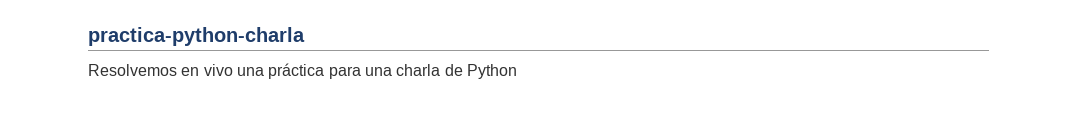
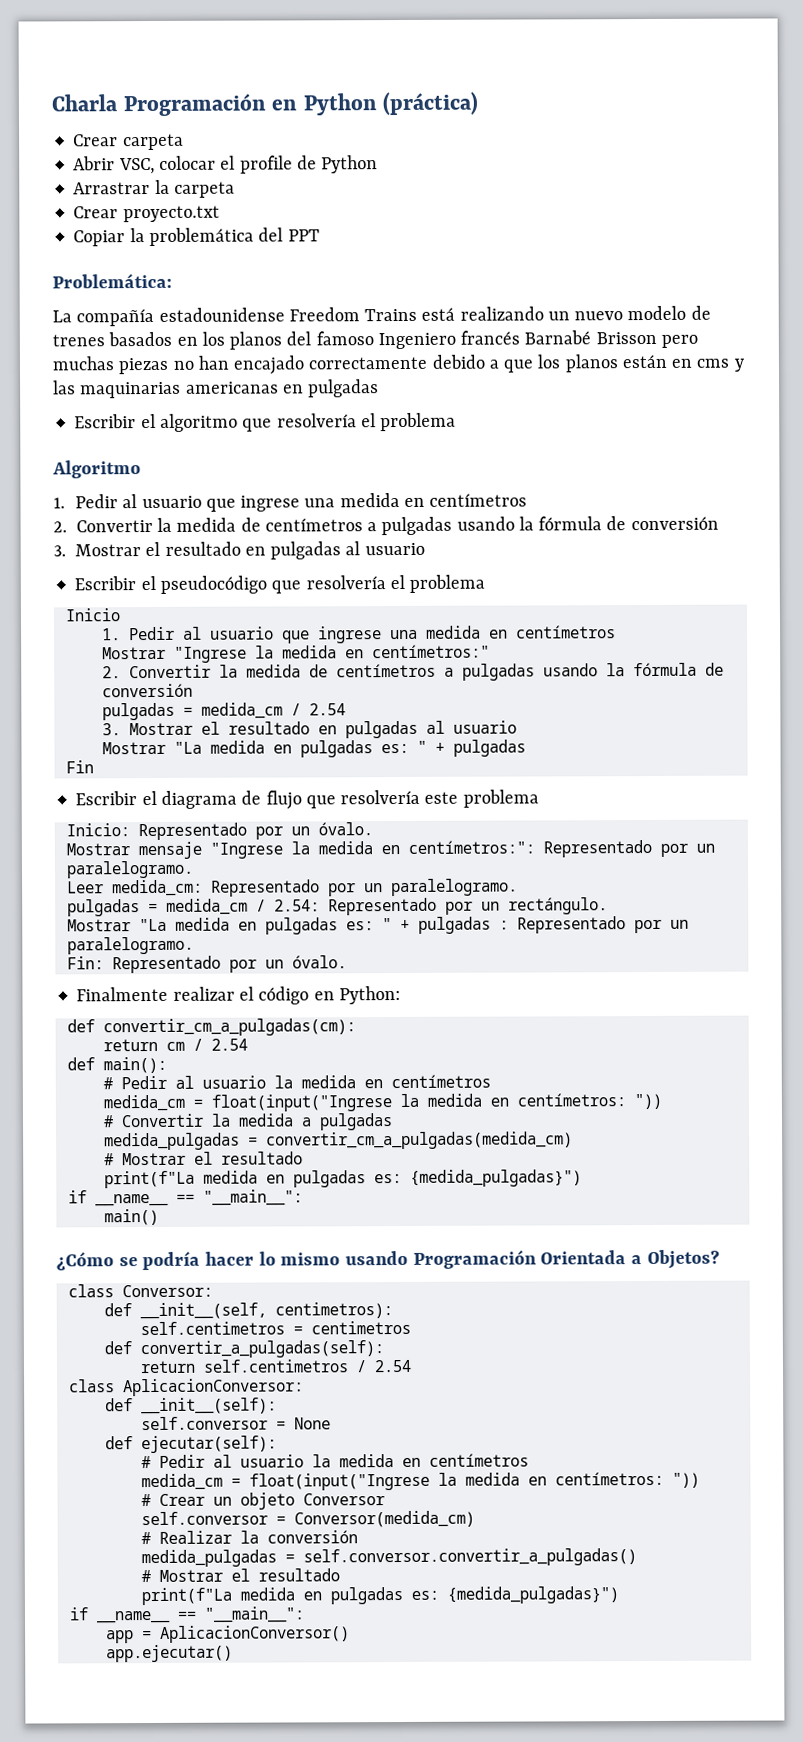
- practica-python-charla
- Resolvemos en vivo una práctica para una charla de Python
+ Charla Programación en Python (práctica)
+ Crear carpeta
+ Abrir VSC, colocar el profile de Python
+ Arrastrar la carpeta
+ Crear proyecto.txt
+ Copiar la problemática del PPT
+ Problemática:
+ La compañía estadounidense Freedom Trains está realizando un nuevo modelo de trenes basados en los planos del famoso Ingeniero francés Barnabé Brisson pero muchas piezas no han encajado correctamente debido a que los planos están en cms y las maquinarias americanas en pulgadas
+ Escribir el algoritmo que resolvería el problema
+ Algoritmo
+ 1. Pedir al usuario que ingrese una medida en centímetros
+ 2. Convertir la medida de centímetros a pulgadas usando la fórmula de conversión
+ 3. Mostrar el resultado en pulgadas al usuario
+ Escribir el pseudocódigo que resolvería el problema
+ Inicio
+ 1. Pedir al usuario que ingrese una medida en centímetros
+ Mostrar "Ingrese la medida en centímetros:"
+ 2. Convertir la medida de centímetros a pulgadas usando la fórmula de conversión
+ pulgadas = medida_cm / 2.54
+ 3. Mostrar el resultado en pulgadas al usuario
+ Mostrar "La medida en pulgadas es: " + pulgadas
+ Fin
+ Escribir el diagrama de flujo que resolvería este problema
+ Inicio: Representado por un óvalo.
+ Mostrar mensaje "Ingrese la medida en centímetros:": Representado por un paralelogramo.
+ Leer medida_cm: Representado por un paralelogramo.
+ pulgadas = medida_cm / 2.54: Representado por un rectángulo.
+ Mostrar "La medida en pulgadas es: " + pulgadas : Representado por un paralelogramo.
+ Fin: Representado por un óvalo.
+ Finalmente realizar el código en Python:
+ def convertir_cm_a_pulgadas(cm):
+ return cm / 2.54
+ def main():
+ # Pedir al usuario la medida en centímetros
+ medida_cm = float(input("Ingrese la medida en centímetros: "))
+ # Convertir la medida a pulgadas
+ medida_pulgadas = convertir_cm_a_pulgadas(medida_cm)
+ # Mostrar el resultado
+ print(f"La medida en pulgadas es: {medida_pulgadas}")
+ if __name__ == "__main__":
+ main()
+ ¿Cómo se podría hacer lo mismo usando Programación Orientada a Objetos?
+ class Conversor:
+ def __init__(self, centimetros):
+ self.centimetros = centimetros
+ def convertir_a_pulgadas(self):
+ return self.centimetros / 2.54
+ class AplicacionConversor:
+ def __init__(self):
+ self.conversor = None
+ def ejecutar(self):
+ # Pedir al usuario la medida en centímetros
+ medida_cm = float(input("Ingrese la medida en centímetros: "))
+ # Crear un objeto Conversor
+ self.conversor = Conversor(medida_cm)
+ # Realizar la conversión
+ medida_pulgadas = self.conversor.convertir_a_pulgadas()
+ # Mostrar el resultado
+ print(f"La medida en pulgadas es: {medida_pulgadas}")
+ if __name__ == "__main__":
+ app = AplicacionConversor()
+ app.ejecutar()

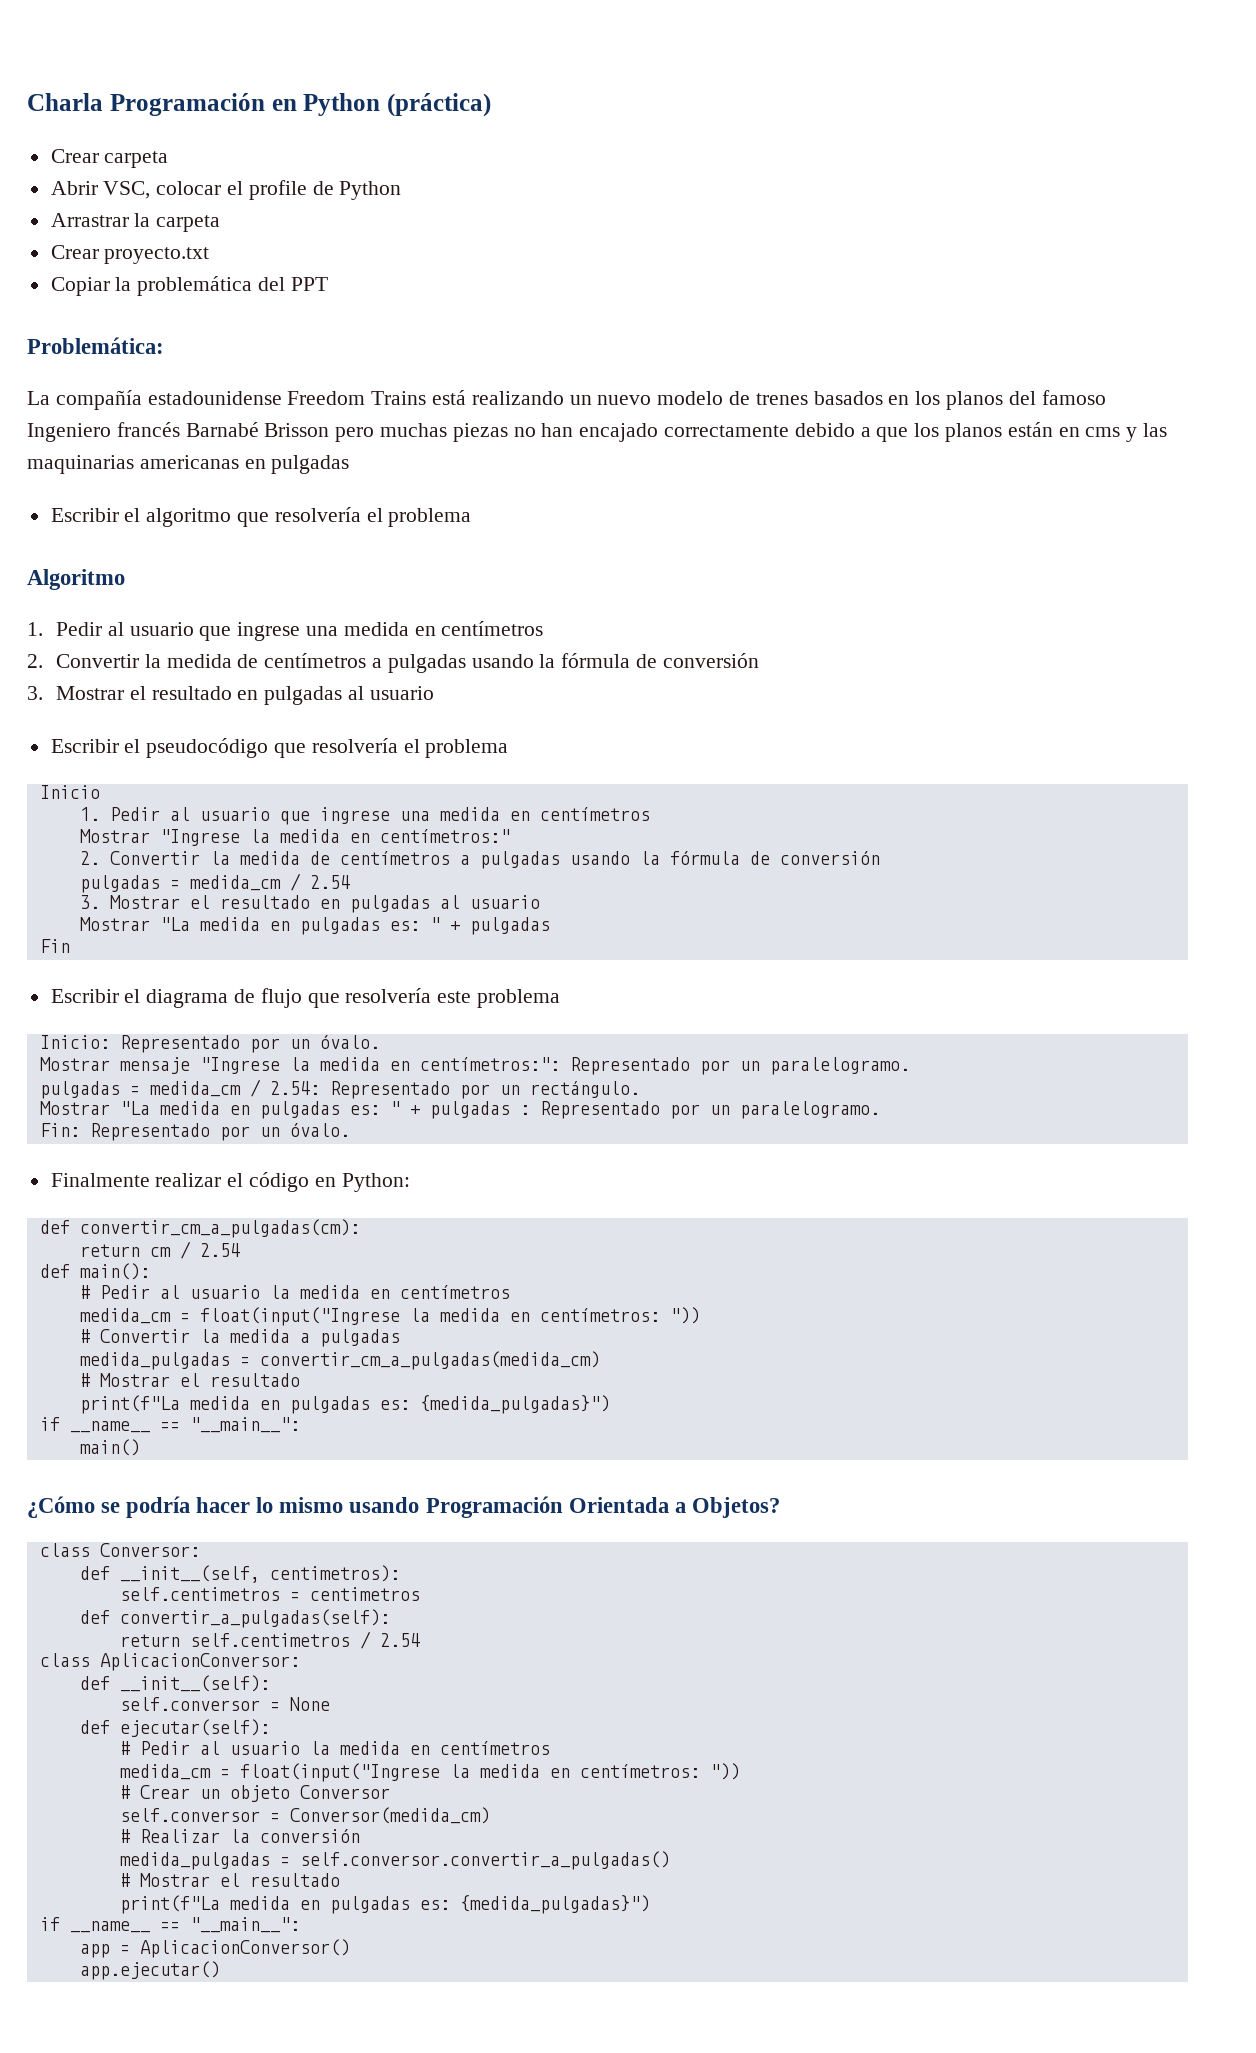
- Leer medida_cm: Representado por un paralelogramo.

